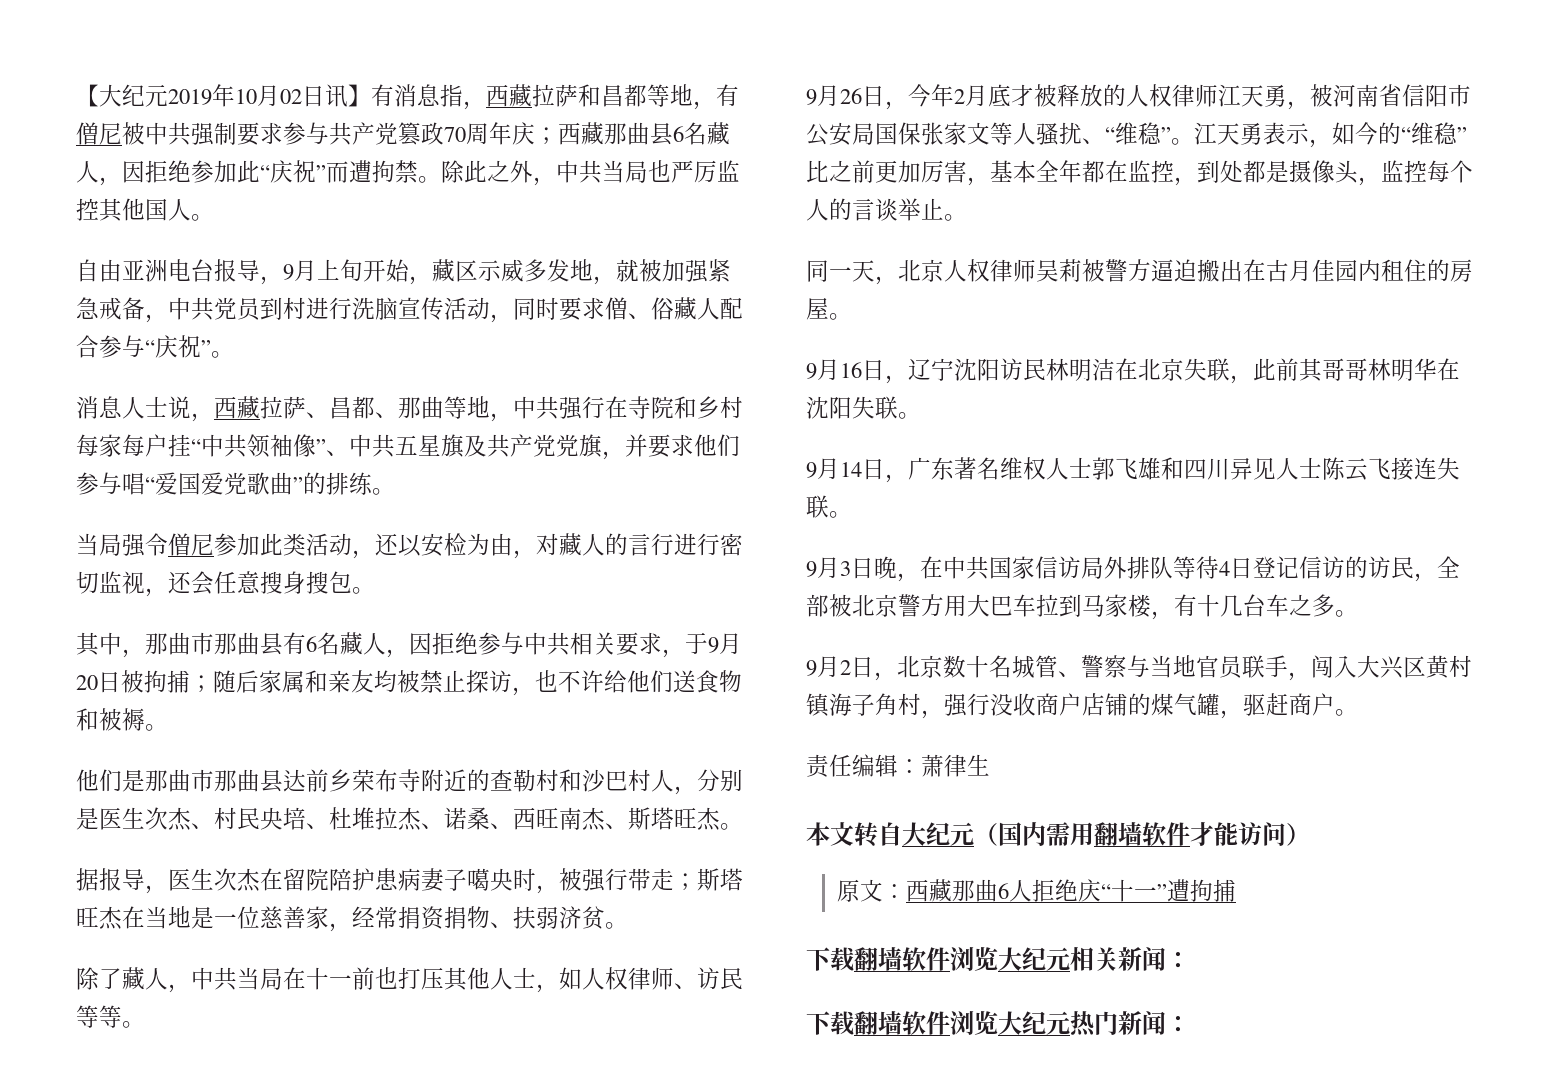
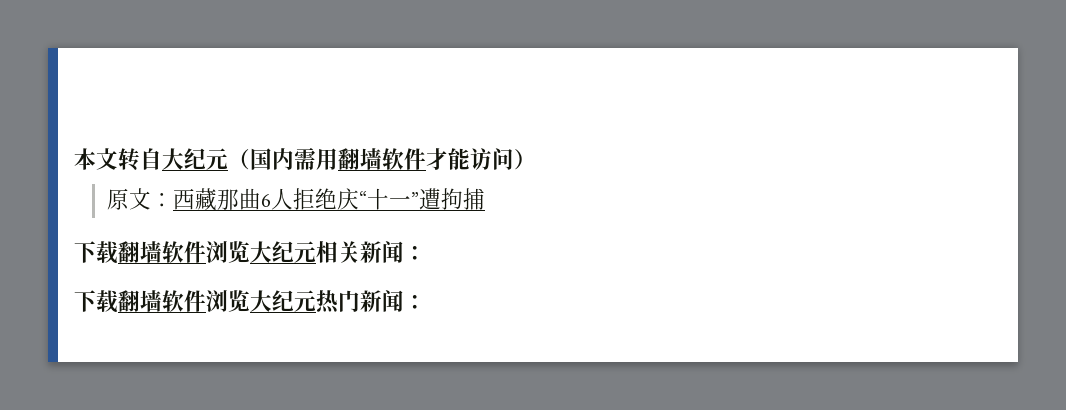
- 【大纪元2019年10月02日讯】有消息指，西藏拉萨和昌都等地，有僧尼被中共强制要求参与共产党篡政70周年庆；西藏那曲县6名藏人，因拒绝参加此“庆祝”而遭拘禁。除此之外，中共当局也严厉监控其他国人。
- 自由亚洲电台报导，9月上旬开始，藏区示威多发地，就被加强紧急戒备，中共党员到村进行洗脑宣传活动，同时要求僧、俗藏人配合参与“庆祝”。
- 消息人士说，西藏拉萨、昌都、那曲等地，中共强行在寺院和乡村每家每户挂“中共领袖像”、中共五星旗及共产党党旗，并要求他们参与唱“爱国爱党歌曲”的排练。
- 当局强令僧尼参加此类活动，还以安检为由，对藏人的言行进行密切监视，还会任意搜身搜包。
- 其中，那曲市那曲县有6名藏人，因拒绝参与中共相关要求，于9月20日被拘捕；随后家属和亲友均被禁止探访，也不许给他们送食物和被褥。
- 他们是那曲市那曲县达前乡荣布寺附近的查勒村和沙巴村人，分别是医生次杰、村民央培、杜堆拉杰、诺桑、西旺南杰、斯塔旺杰。
- 据报导，医生次杰在留院陪护患病妻子噶央时，被强行带走；斯塔旺杰在当地是一位慈善家，经常捐资捐物、扶弱济贫。
- 除了藏人，中共当局在十一前也打压其他人士，如人权律师、访民等等。
- 9月26日，今年2月底才被释放的人权律师江天勇，被河南省信阳市公安局国保张家文等人骚扰、“维稳”。江天勇表示，如今的“维稳”比之前更加厉害，基本全年都在监控，到处都是摄像头，监控每个人的言谈举止。
- 同一天，北京人权律师吴莉被警方逼迫搬出在古月佳园内租住的房屋。
- 9月16日，辽宁沈阳访民林明洁在北京失联，此前其哥哥林明华在沈阳失联。
- 9月14日，广东著名维权人士郭飞雄和四川异见人士陈云飞接连失联。
- 9月3日晚，在中共国家信访局外排队等待4日登记信访的访民，全部被北京警方用大巴车拉到马家楼，有十几台车之多。
- 9月2日，北京数十名城管、警察与当地官员联手，闯入大兴区黄村镇海子角村，强行没收商户店铺的煤气罐，驱赶商户。
- 责任编辑：萧律生

